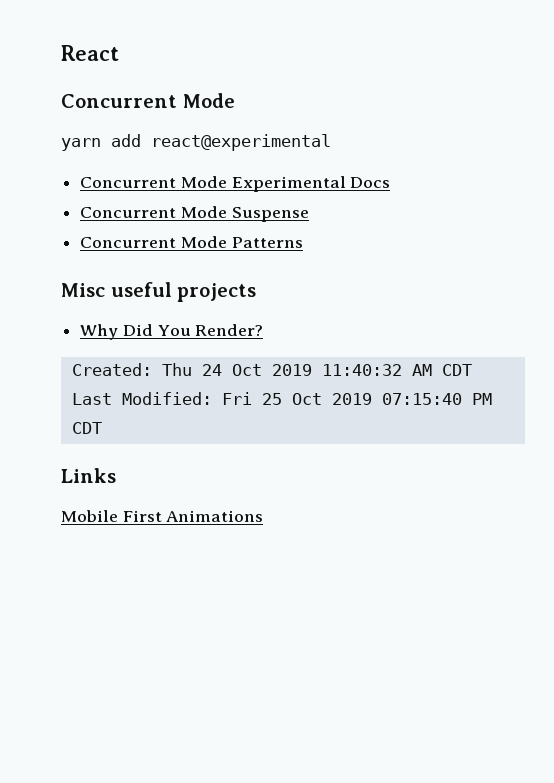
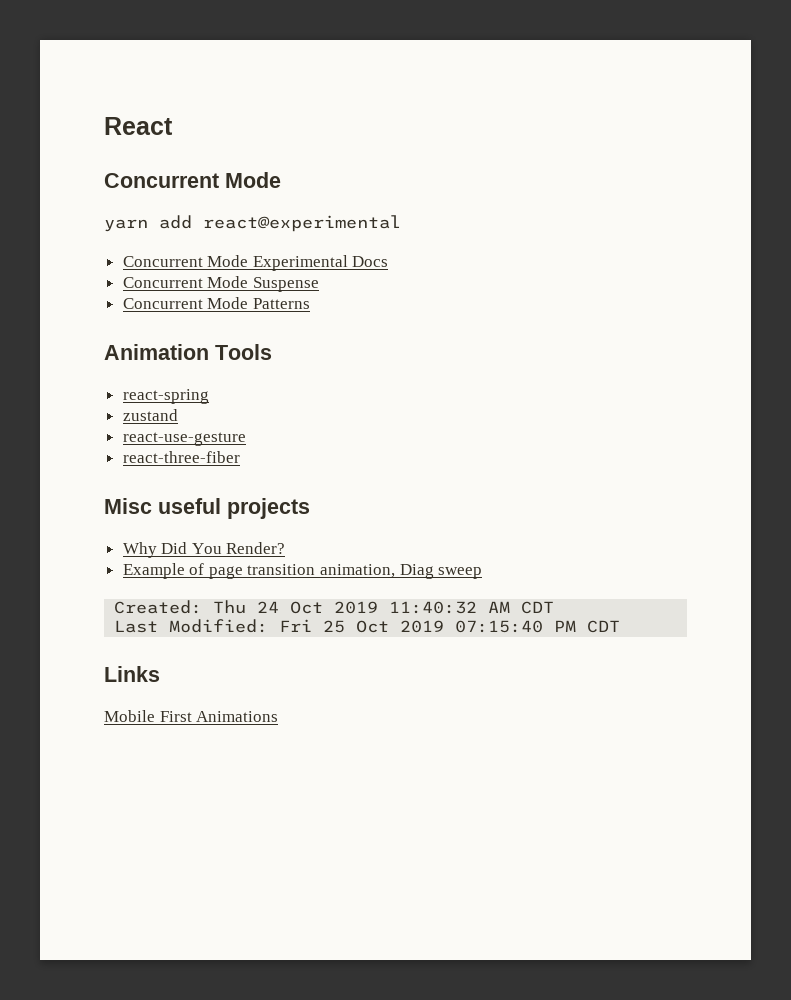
+ Animation Tools
+ react-spring
+ zustand
+ react-use-gesture
+ react-three-fiber
+ Example of page transition animation, Diag sweep

